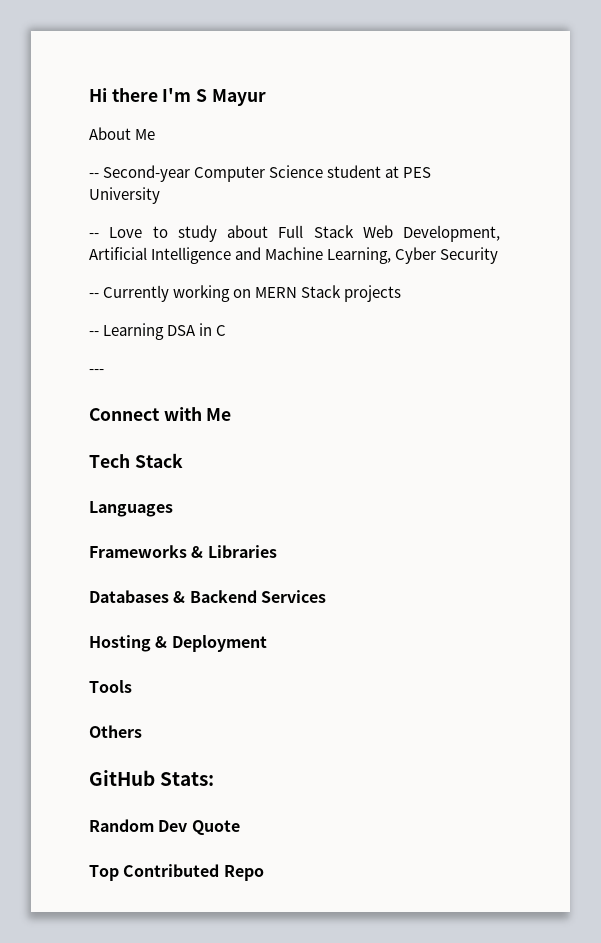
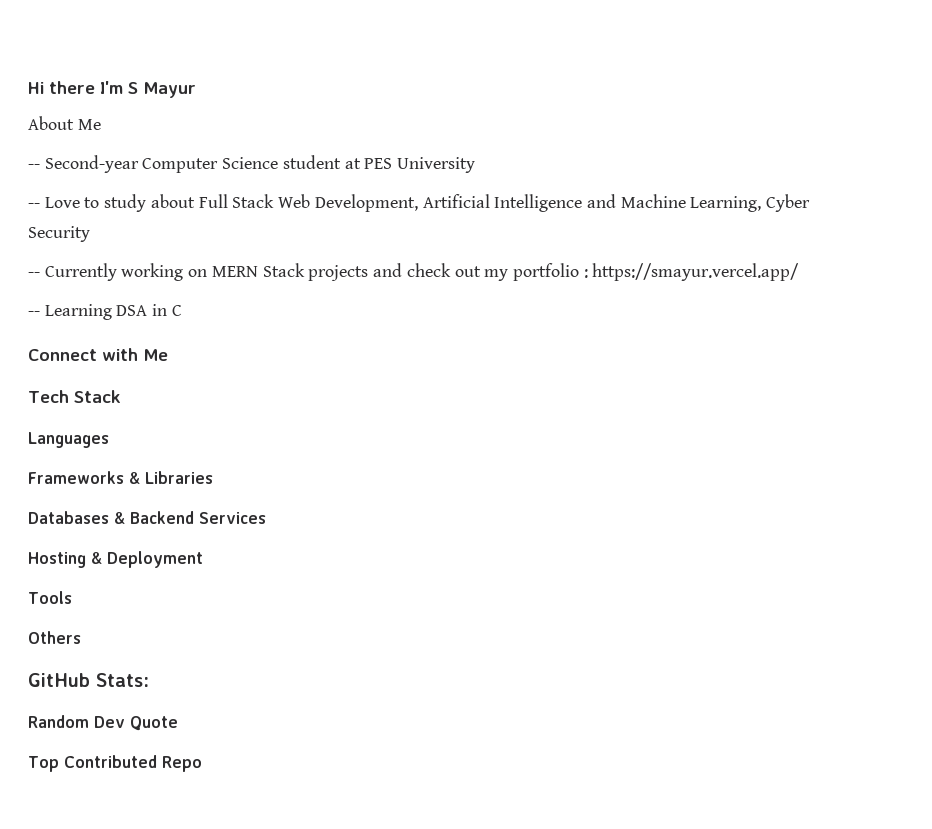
- -- Currently working on MERN Stack projects
+ -- Currently working on MERN Stack projects and check out my portfolio : https://smayur.vercel.app/
- ---

